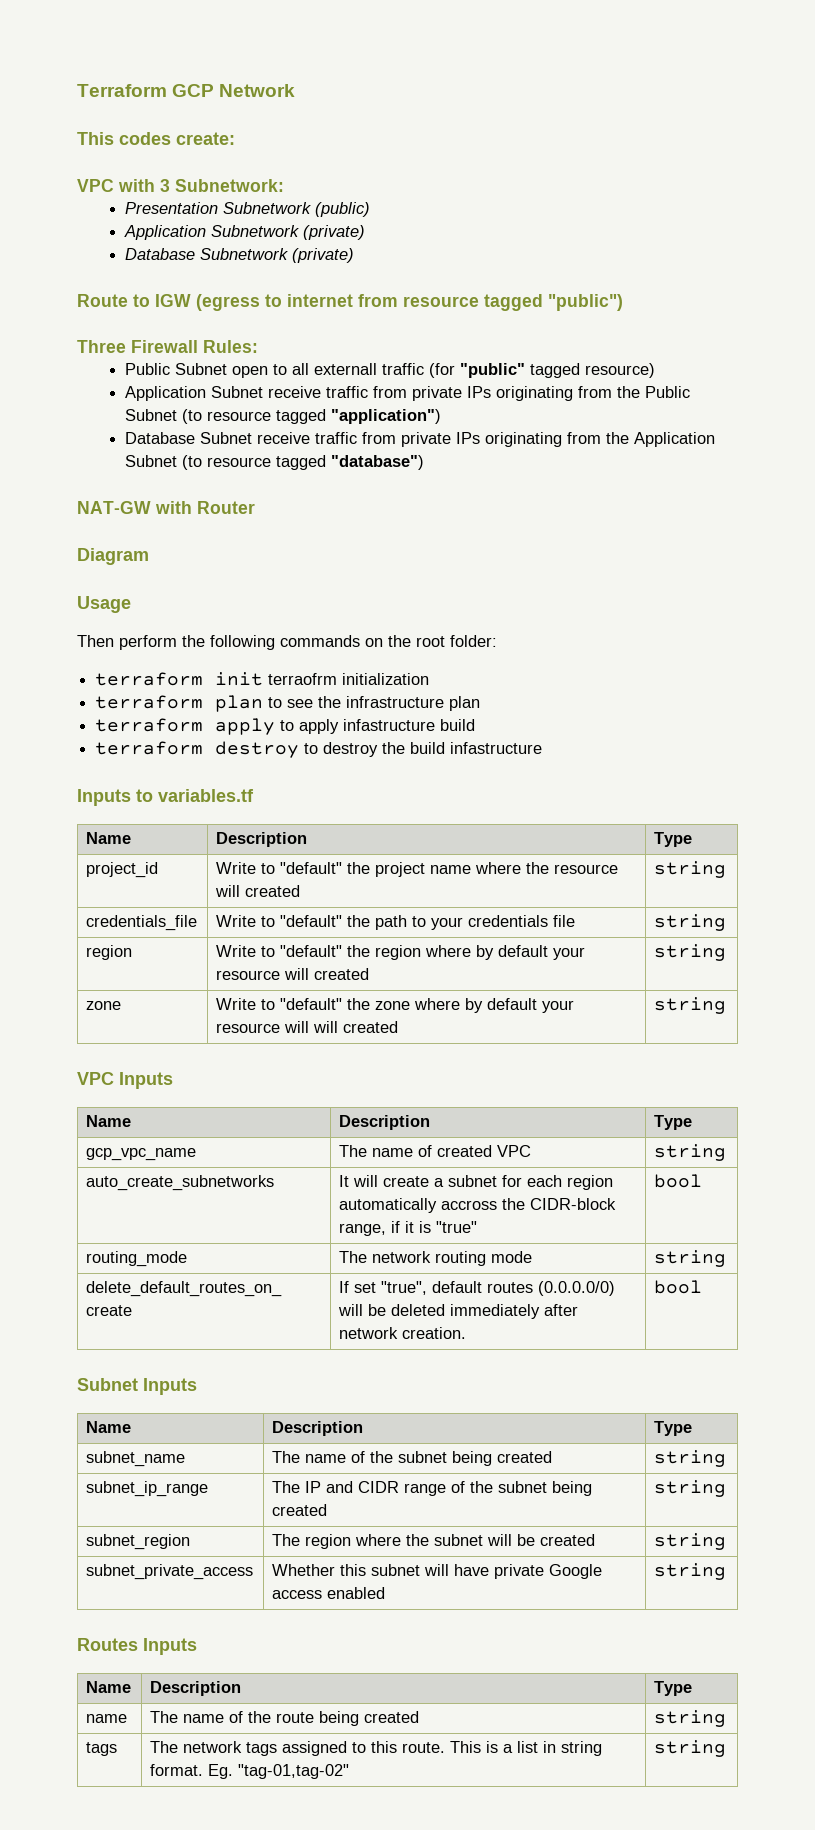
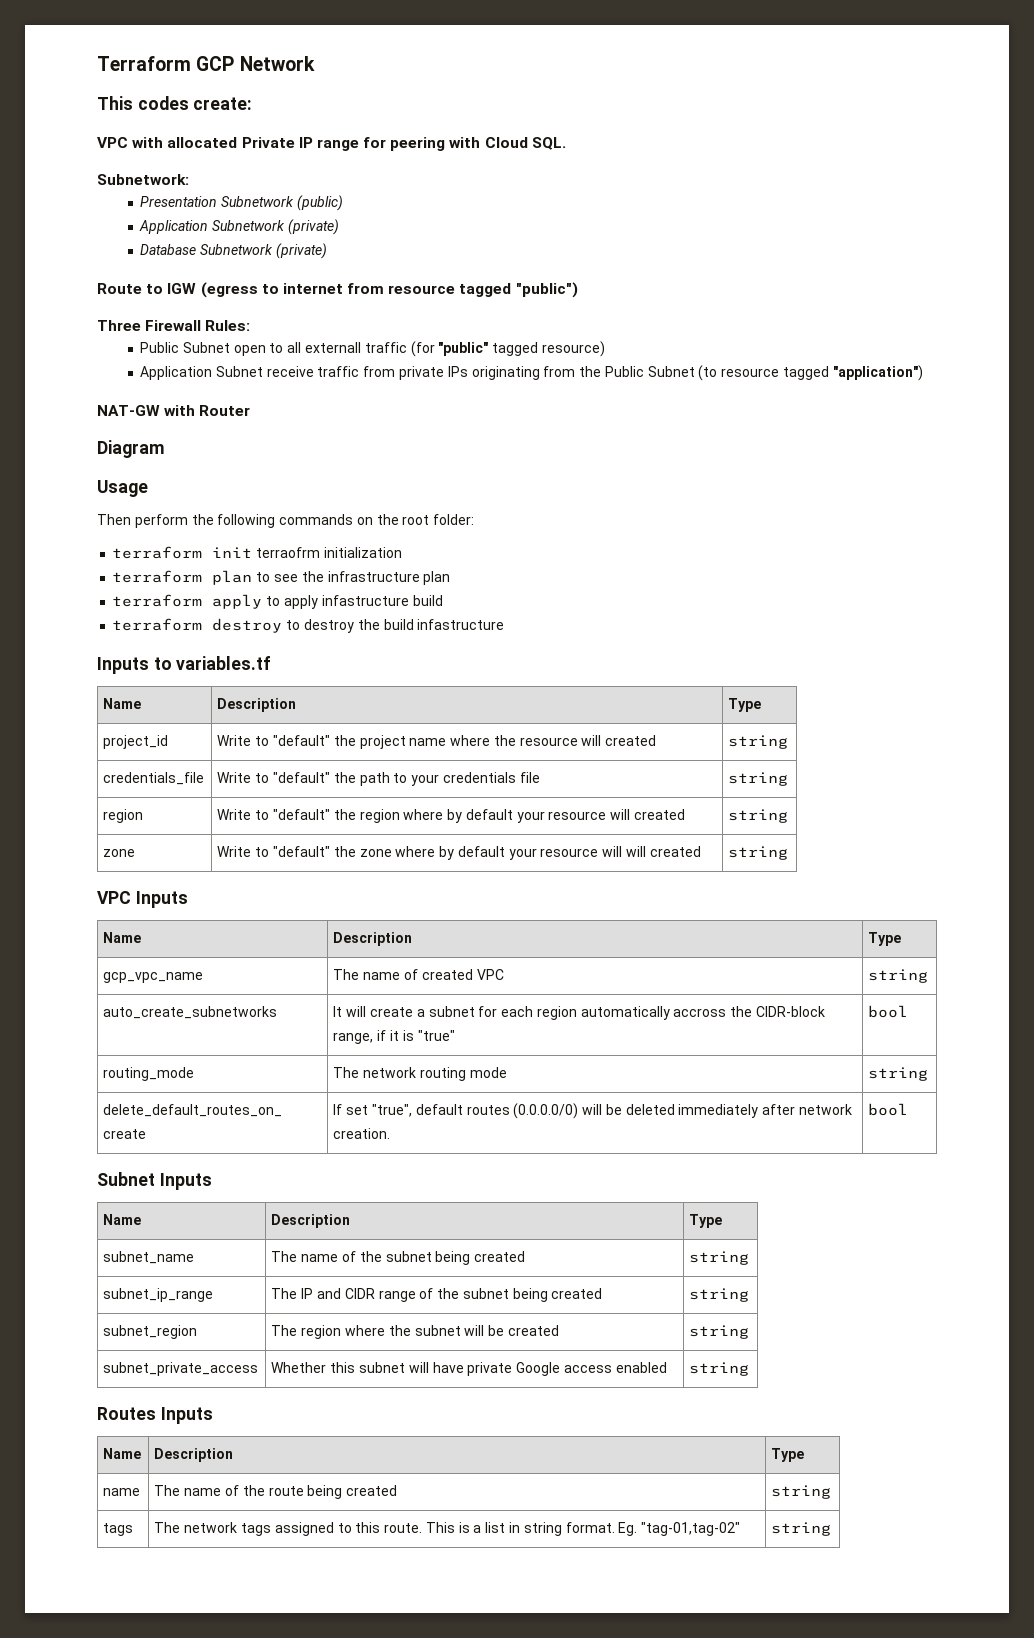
- VPC with 3 Subnetwork:
+ VPC with allocated Private IP range for peering with Cloud SQL.
+ Subnetwork:
- Database Subnet receive traffic from private IPs originating from the Application Subnet (to resource tagged "database")

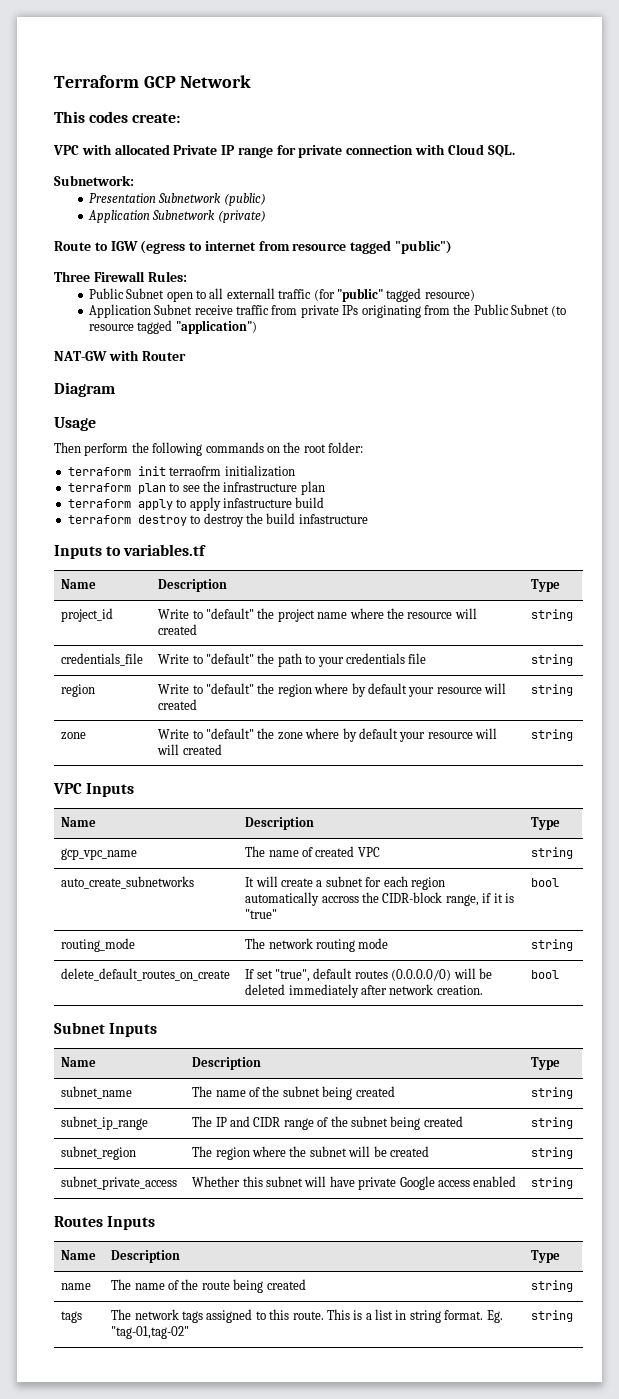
- VPC with allocated Private IP range for peering with Cloud SQL.
+ VPC with allocated Private IP range for private connection with Cloud SQL.
- Database Subnetwork (private)

